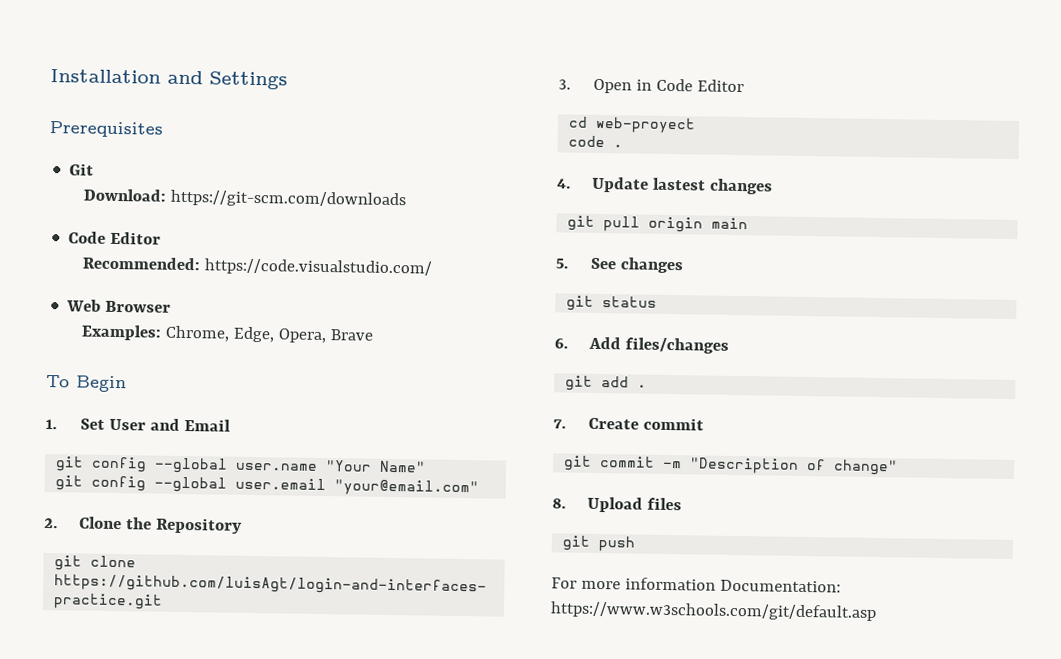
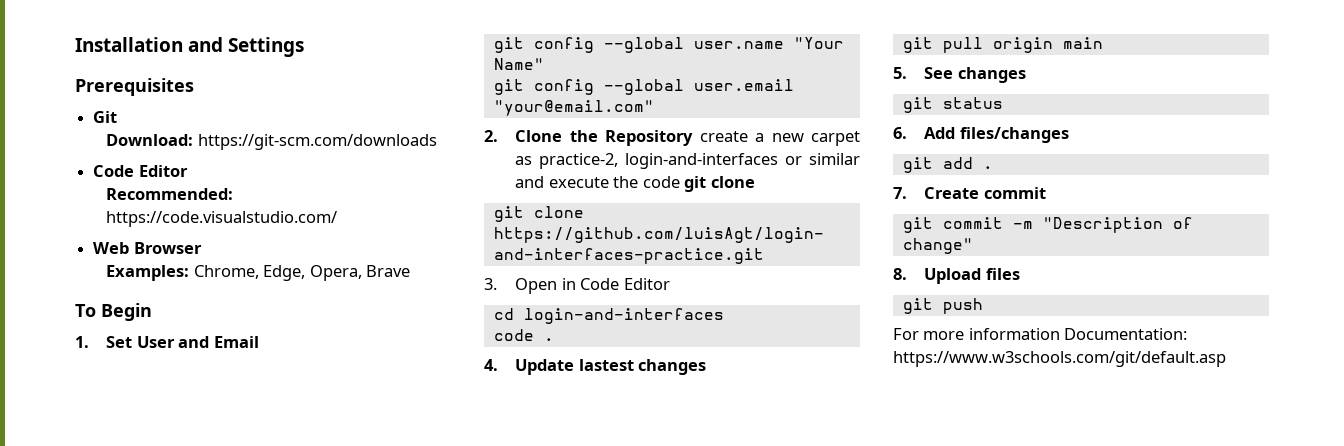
- 2. Clone the Repository
+ 2. Clone the Repository create a new carpet as practice-2, login-and-interfaces or similar and execute the code git clone
- cd web-proyect
+ cd login-and-interfaces

